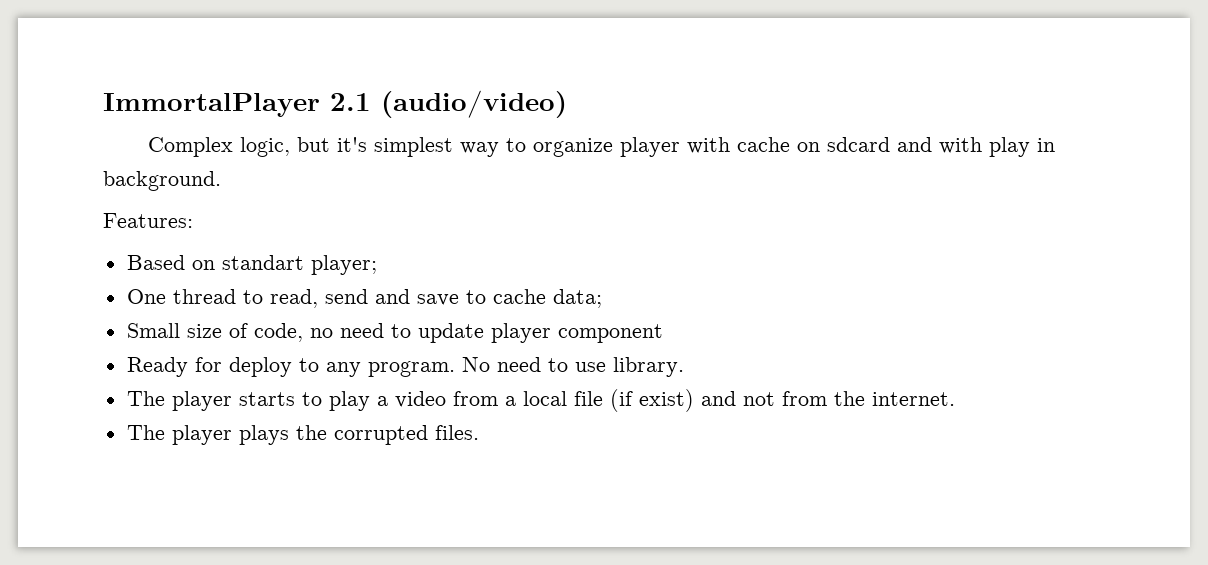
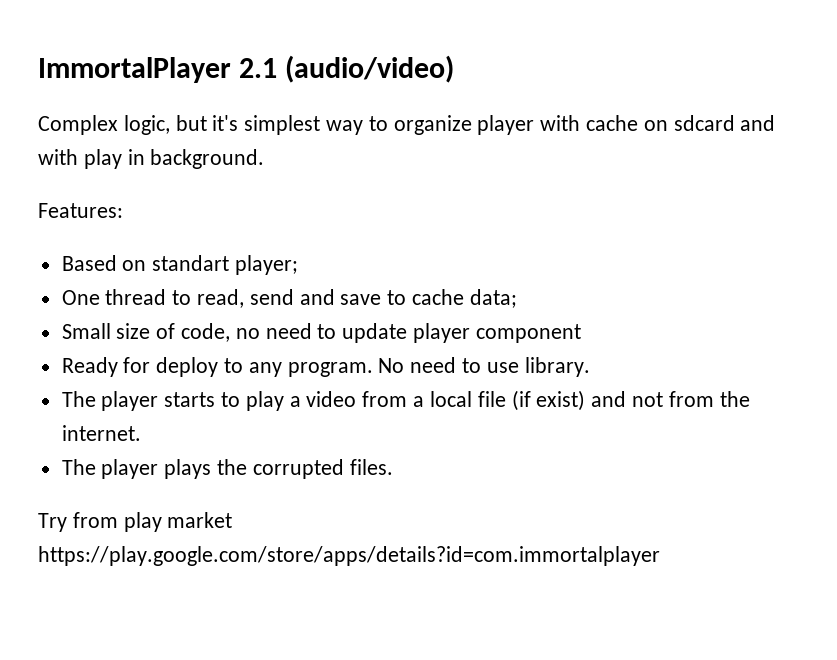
+ Try from play market https://play.google.com/store/apps/details?id=com.immortalplayer

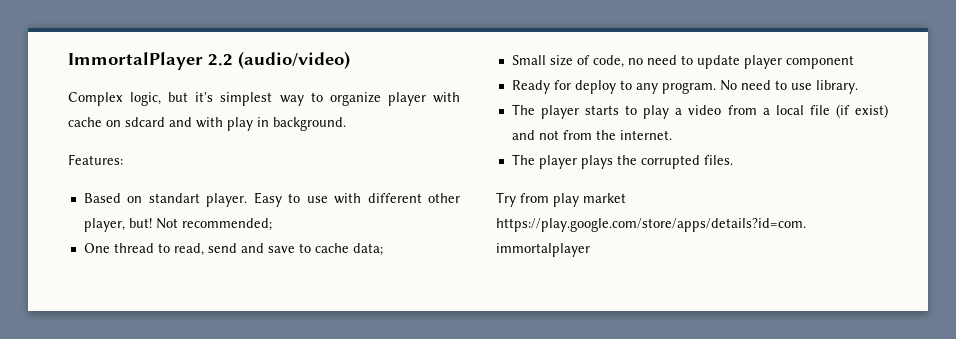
- ImmortalPlayer 2.1 (audio/video)
+ ImmortalPlayer 2.2 (audio/video)
- Based on standart player;
+ Based on standart player. Easy to use with different other player, but! Not recommended;

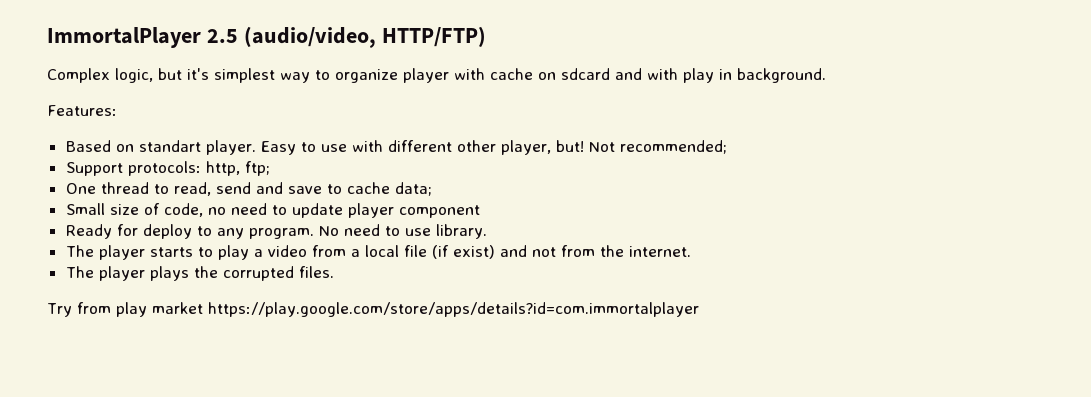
- ImmortalPlayer 2.2 (audio/video)
+ ImmortalPlayer 2.5 (audio/video, HTTP/FTP)
+ Support protocols: http, ftp;

